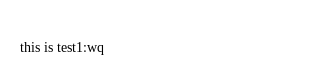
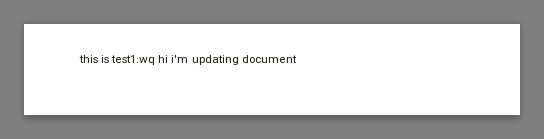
- this is test1:wq
+ this is test1:wq hi i'm updating document

